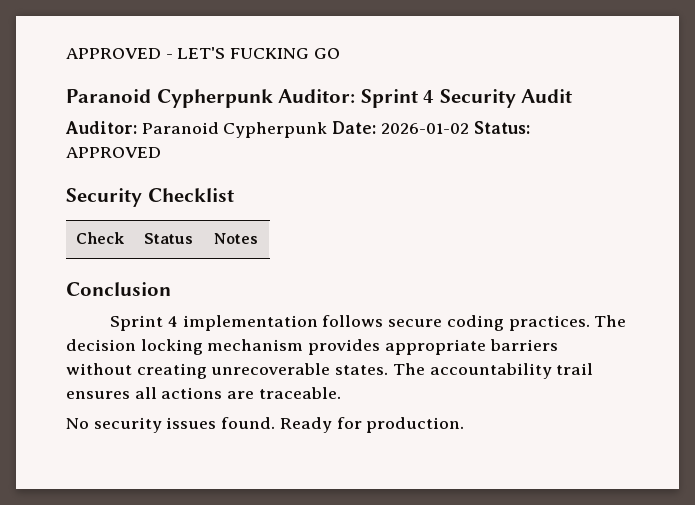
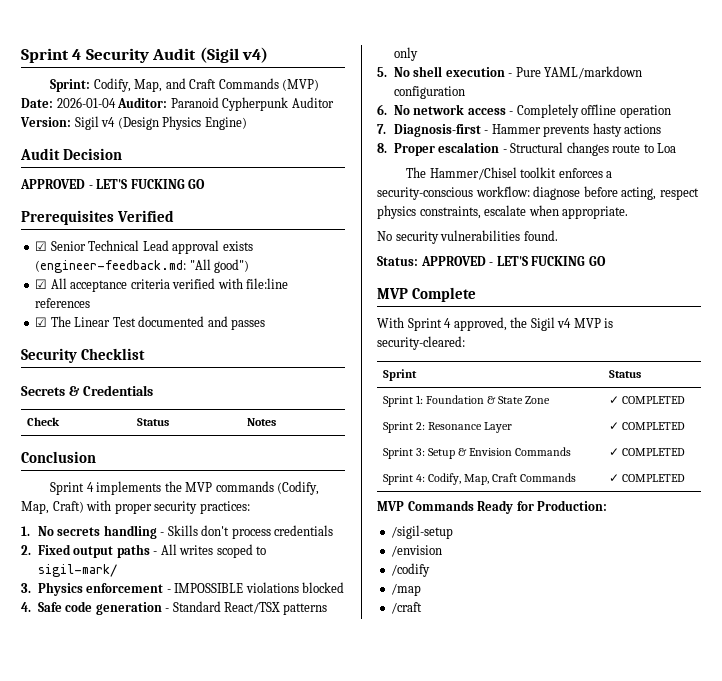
+ Sprint 4 Security Audit (Sigil v4)
+ Sprint: Codify, Map, and Craft Commands (MVP) Date: 2026-01-04 Auditor: Paranoid Cypherpunk Auditor Version: Sigil v4 (Design Physics Engine)
+ Audit Decision
  APPROVED - LET'S FUCKING GO
- Paranoid Cypherpunk Auditor: Sprint 4 Security Audit
- Auditor: Paranoid Cypherpunk Date: 2026-01-02 Status: APPROVED
+ Prerequisites Verified
+ ☑ Senior Technical Lead approval exists (engineer-feedback.md: "All good")
+ ☑ All acceptance criteria verified with file:line references
+ ☑ The Linear Test documented and passes
+ Secrets & Credentials
- Sprint 4 implementation follows secure coding practices. The decision locking mechanism provides appropriate barriers without creating unrecoverable states. The accountability trail ensures all actions are traceable.
+ Sprint 4 implements the MVP commands (Codify, Map, Craft) with proper security practices:
+ 1. No secrets handling - Skills don't process credentials
+ 2. Fixed output paths - All writes scoped to sigil-mark/
+ 3. Physics enforcement - IMPOSSIBLE violations blocked
+ 4. Safe code generation - Standard React/TSX patterns only
+ 5. No shell execution - Pure YAML/markdown configuration
+ 6. No network access - Completely offline operation
+ 7. Diagnosis-first - Hammer prevents hasty actions
+ 8. Proper escalation - Structural changes route to Loa
+ The Hammer/Chisel toolkit enforces a security-conscious workflow: diagnose before acting, respect physics constraints, escalate when appropriate.
- No security issues found. Ready for production.
+ No security vulnerabilities found.
+ Status: APPROVED - LET'S FUCKING GO
+ MVP Complete
+ With Sprint 4 approved, the Sigil v4 MVP is security-cleared:
+ Sprint | Status
+ Sprint 1: Foundation & State Zone | ✓ COMPLETED
+ Sprint 2: Resonance Layer | ✓ COMPLETED
+ Sprint 3: Setup & Envision Commands | ✓ COMPLETED
+ Sprint 4: Codify, Map, Craft Commands | ✓ COMPLETED
+ MVP Commands Ready for Production:
+ /sigil-setup
+ /envision
+ /codify
+ /map
+ /craft

